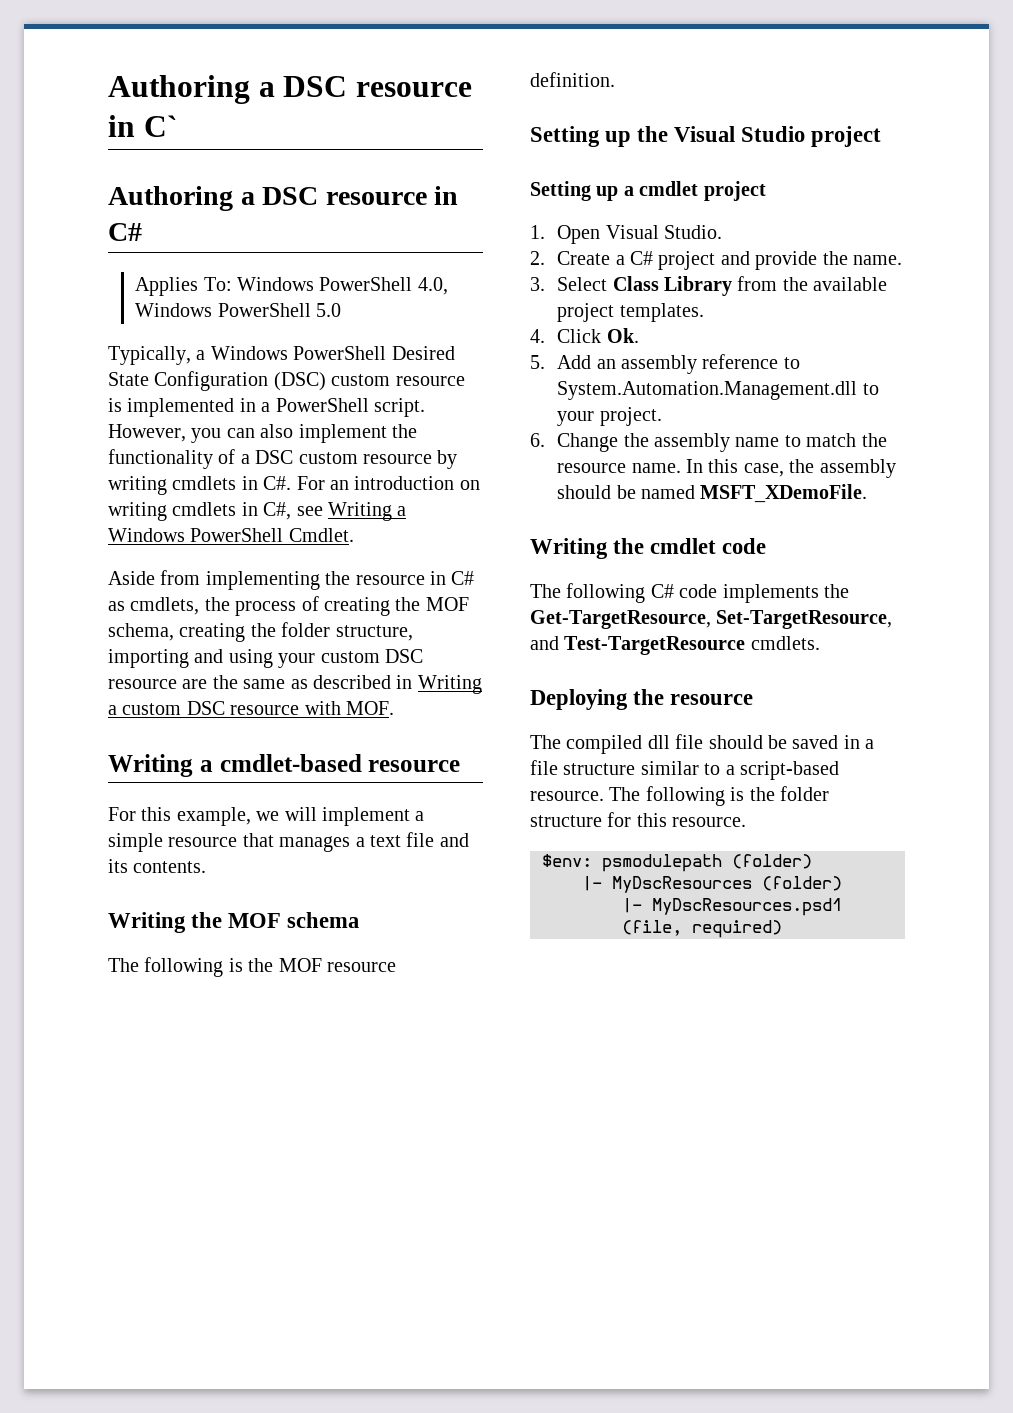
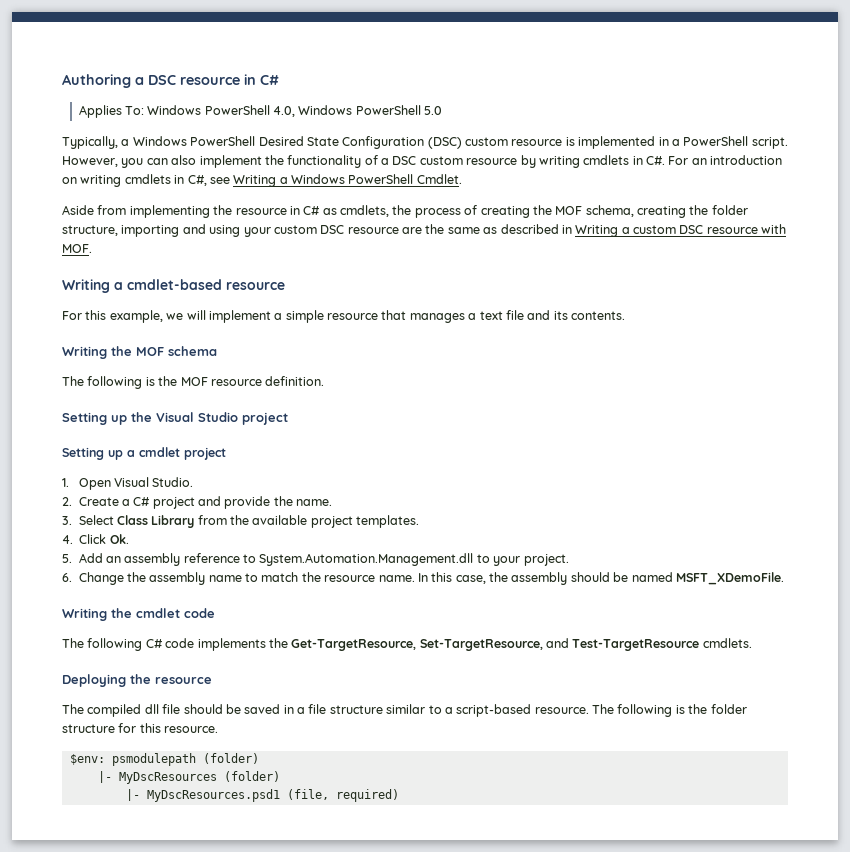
- Authoring a DSC resource in C`

